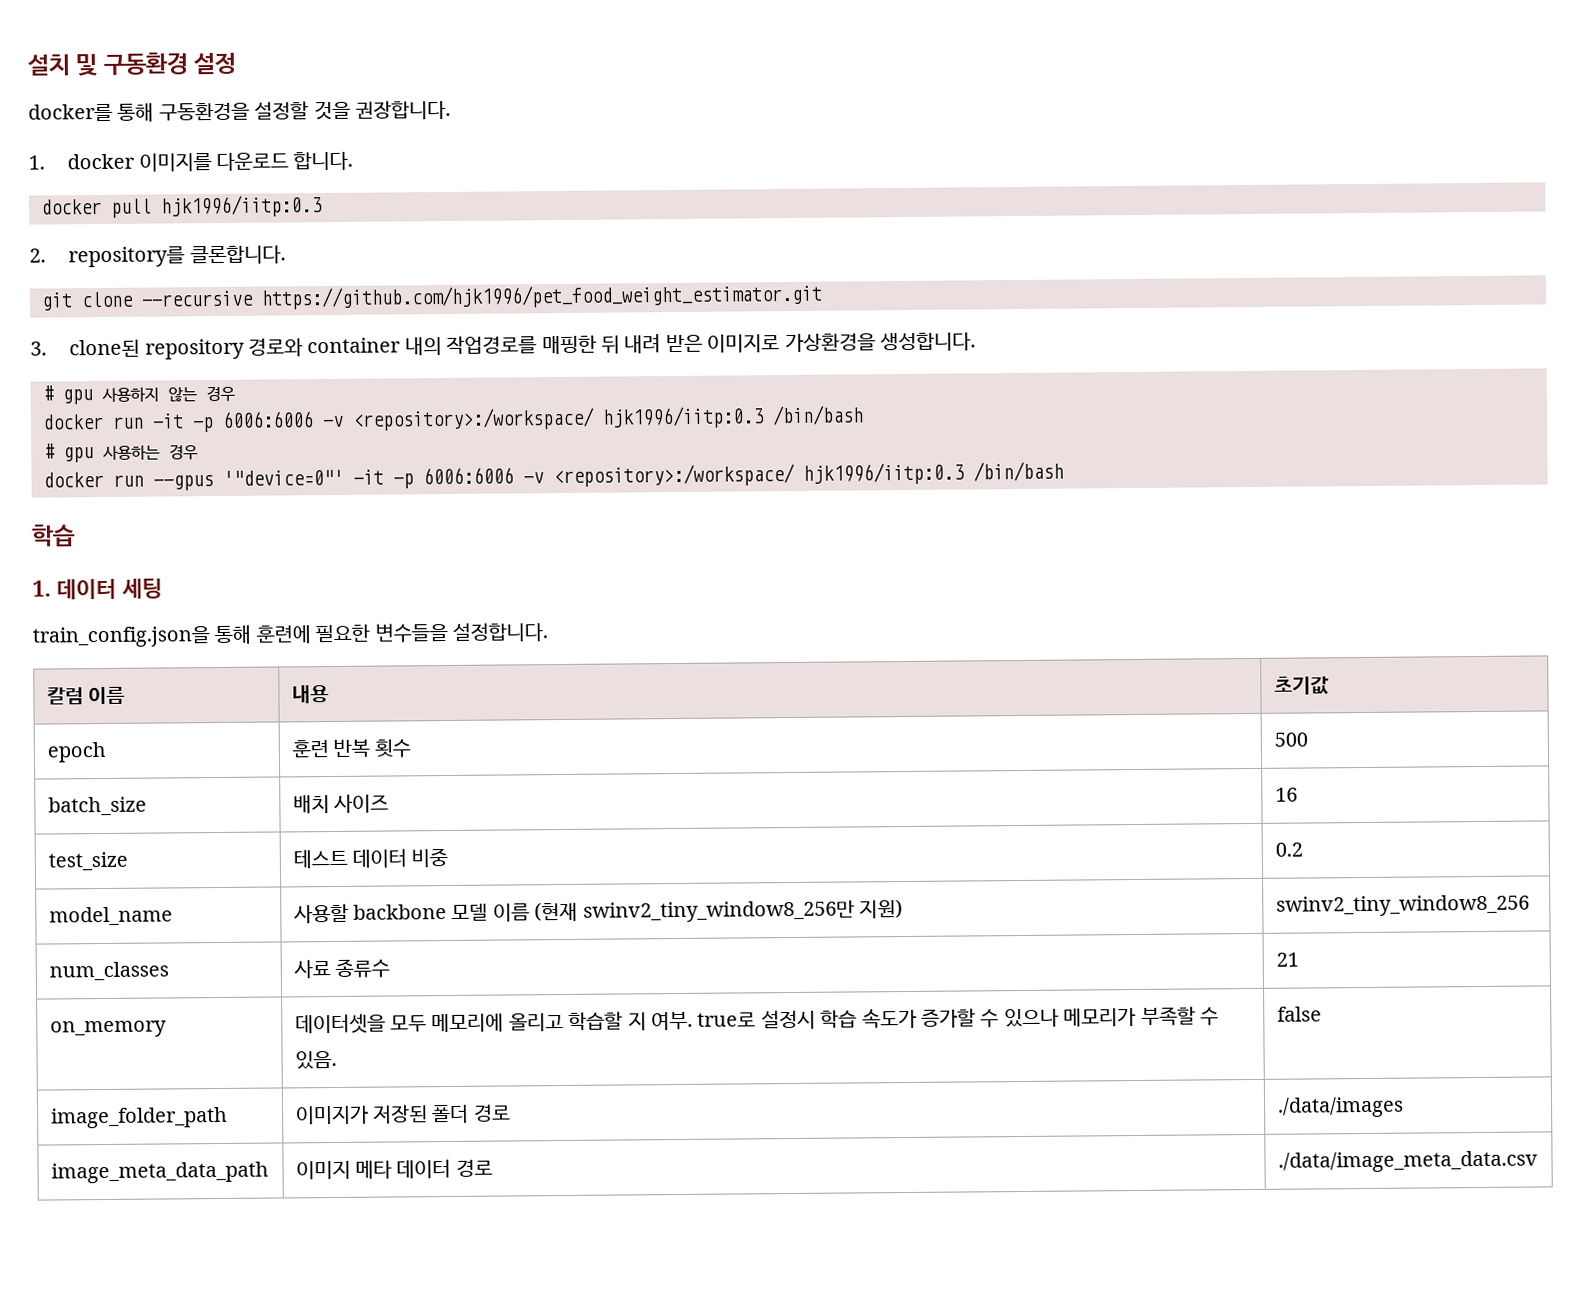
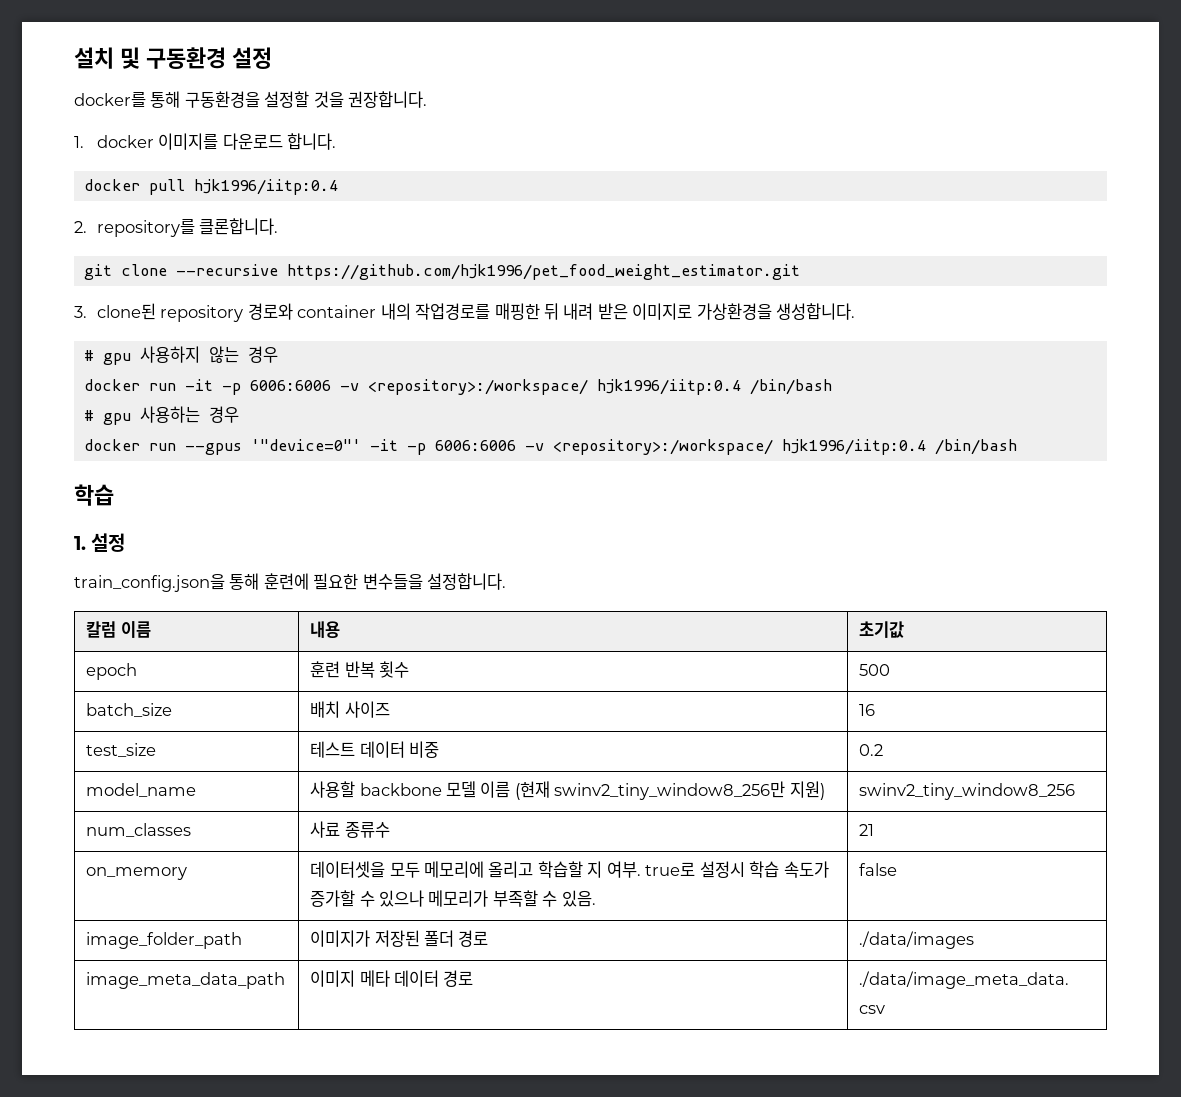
- docker pull hjk1996/iitp:0.3
+ docker pull hjk1996/iitp:0.4
- docker run -it -p 6006:6006 -v <repository>:/workspace/ hjk1996/iitp:0.3 /bin/bash
+ docker run -it -p 6006:6006 -v <repository>:/workspace/ hjk1996/iitp:0.4 /bin/bash
- docker run --gpus '"device=0"' -it -p 6006:6006 -v <repository>:/workspace/ hjk1996/iitp:0.3 /bin/bash
+ docker run --gpus '"device=0"' -it -p 6006:6006 -v <repository>:/workspace/ hjk1996/iitp:0.4 /bin/bash
- 1. 데이터 세팅
+ 1. 설정

